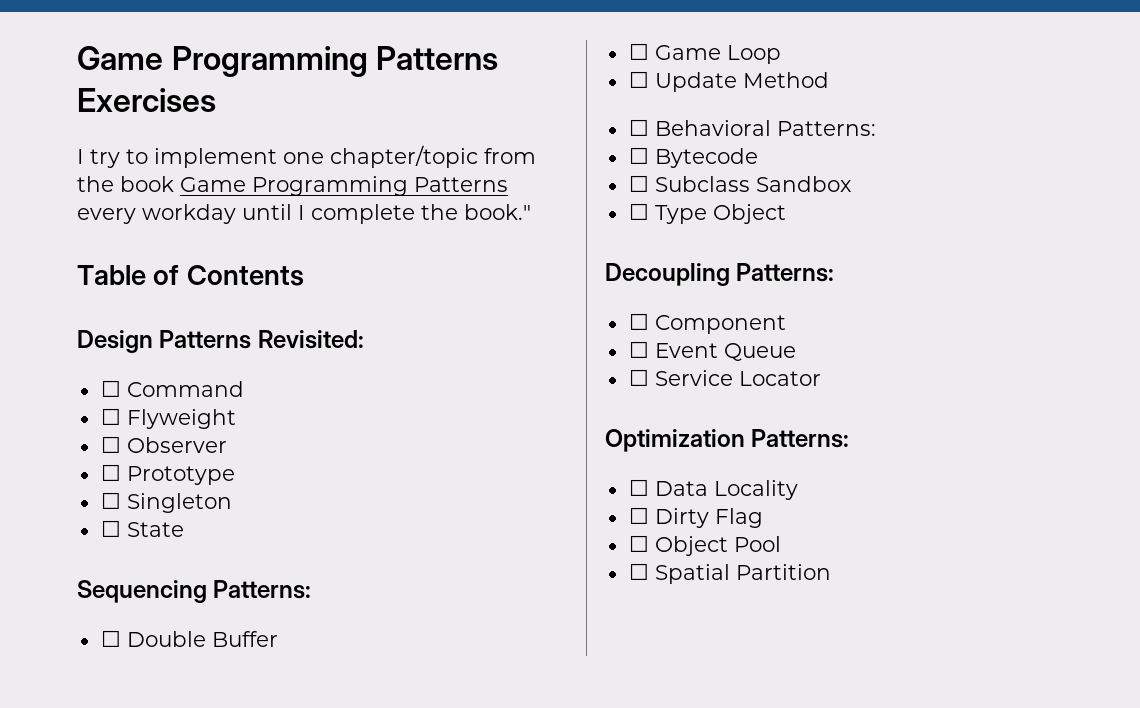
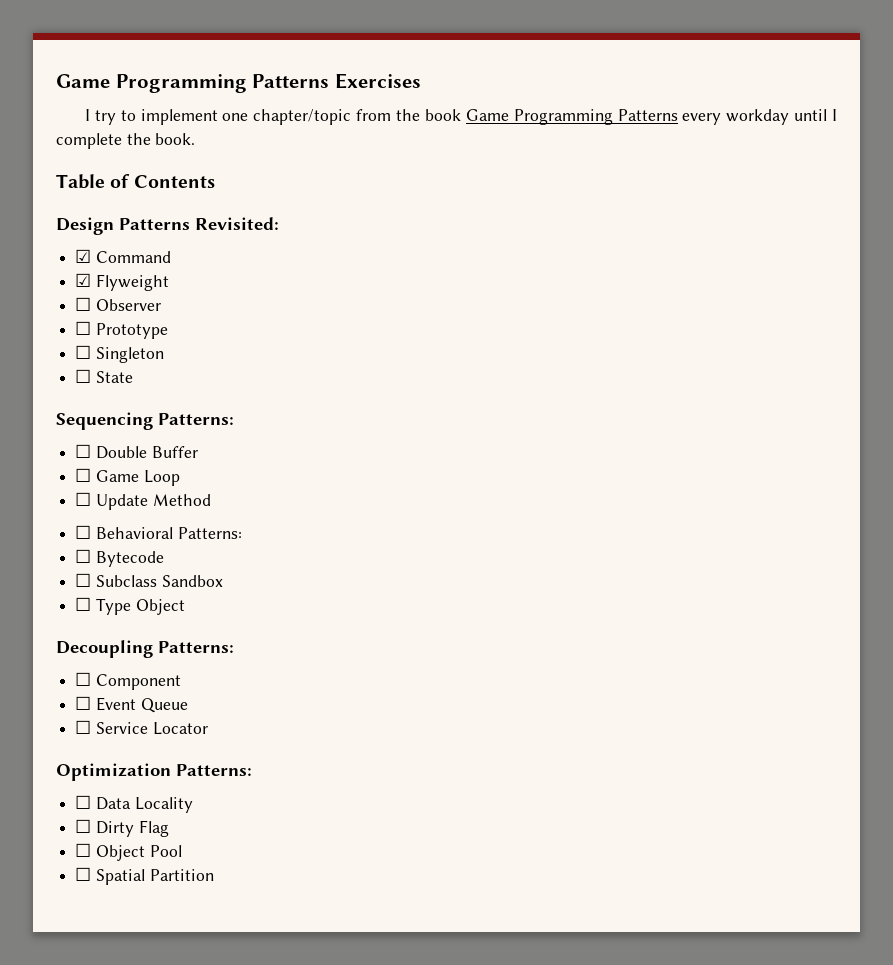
- I try to implement one chapter/topic from the book Game Programming Patterns every workday until I complete the book."
+ I try to implement one chapter/topic from the book Game Programming Patterns every workday until I complete the book.
- ☐ Command
+ ☑ Command
- ☐ Flyweight
+ ☑ Flyweight

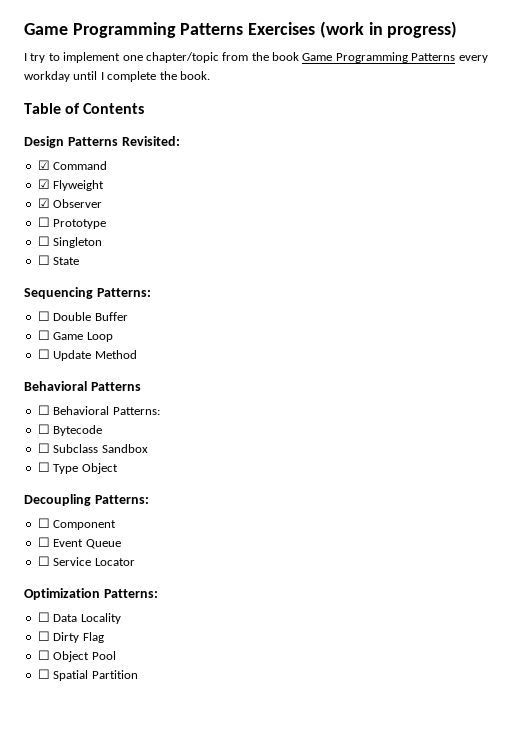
- Game Programming Patterns Exercises
+ Game Programming Patterns Exercises (work in progress)
- ☐ Observer
+ ☑ Observer
+ Behavioral Patterns

